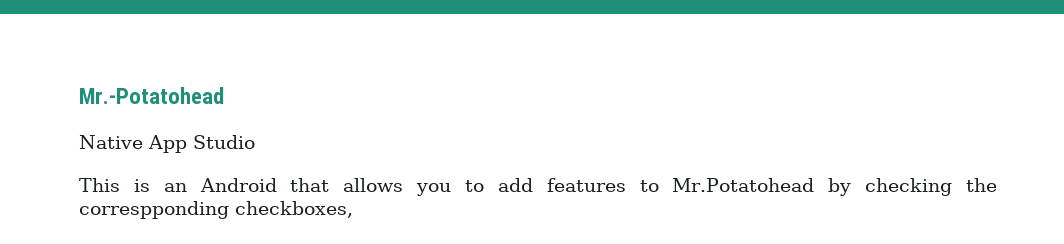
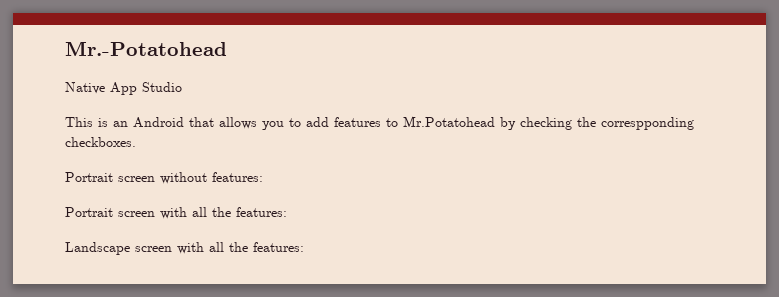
- This is an Android that allows you to add features to Mr.Potatohead by checking the correspponding checkboxes,
+ This is an Android that allows you to add features to Mr.Potatohead by checking the correspponding checkboxes.
+ Portrait screen without features:
+ Portrait screen with all the features:
+ Landscape screen with all the features:

